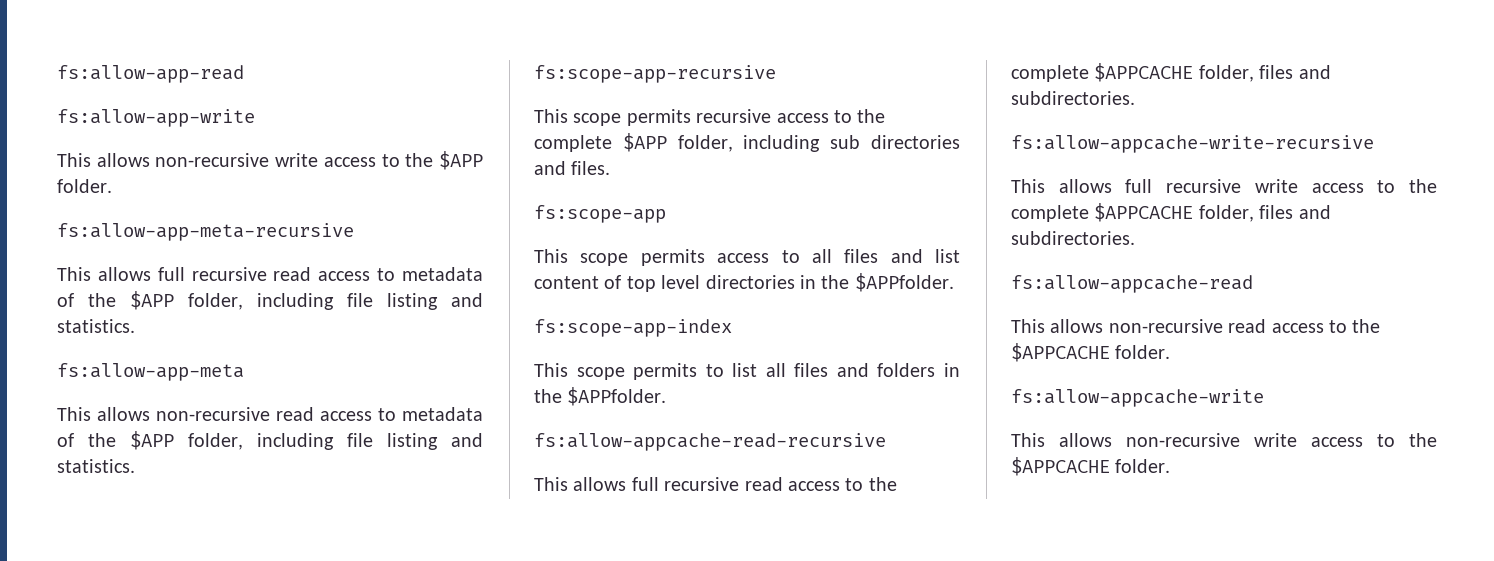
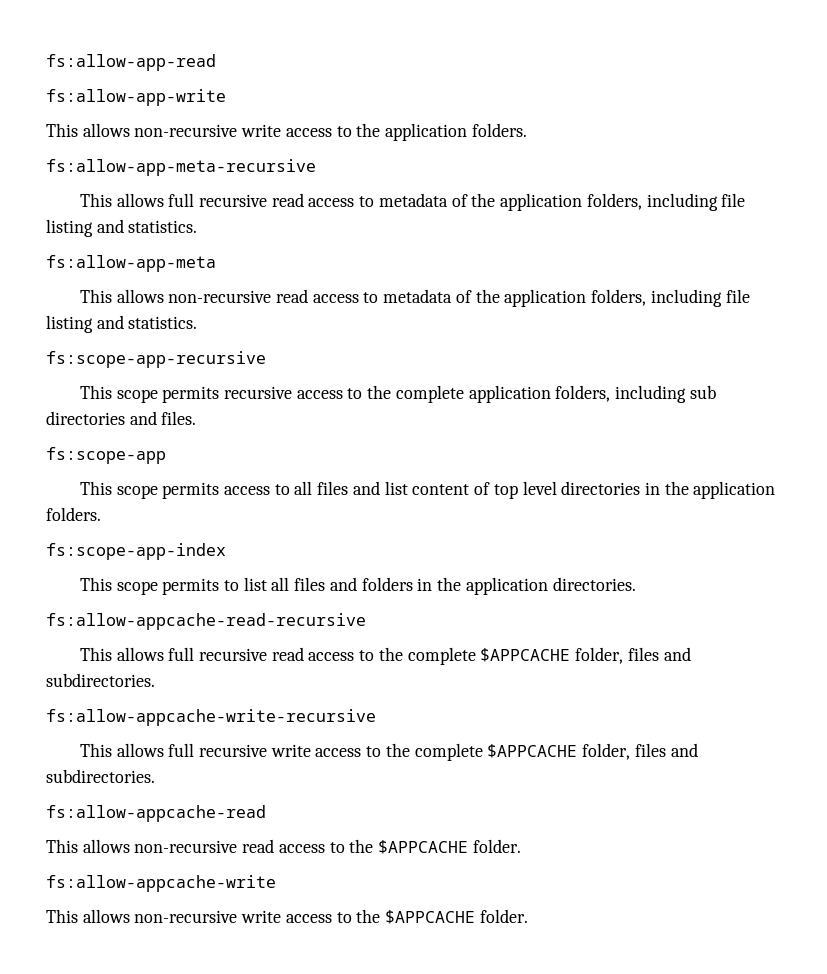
- This allows non-recursive write access to the $APP folder.
+ This allows non-recursive write access to the application folders.
- This allows full recursive read access to metadata of the $APP folder, including file listing and statistics.
+ This allows full recursive read access to metadata of the application folders, including file listing and statistics.
- This allows non-recursive read access to metadata of the $APP folder, including file listing and statistics.
+ This allows non-recursive read access to metadata of the application folders, including file listing and statistics.
- This scope permits recursive access to the complete $APP folder, including sub directories and files.
+ This scope permits recursive access to the complete application folders, including sub directories and files.
- This scope permits access to all files and list content of top level directories in the $APPfolder.
+ This scope permits access to all files and list content of top level directories in the application folders.
- This scope permits to list all files and folders in the $APPfolder.
+ This scope permits to list all files and folders in the application directories.

